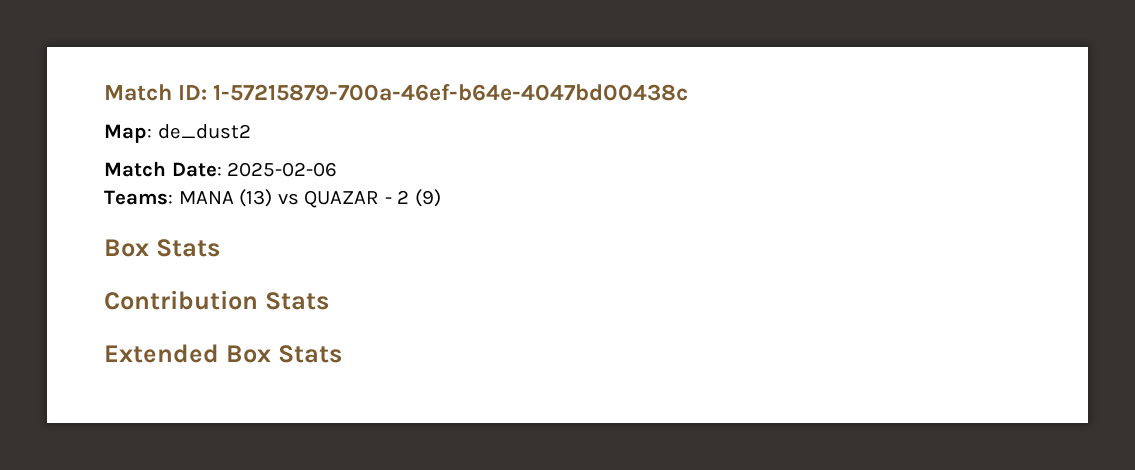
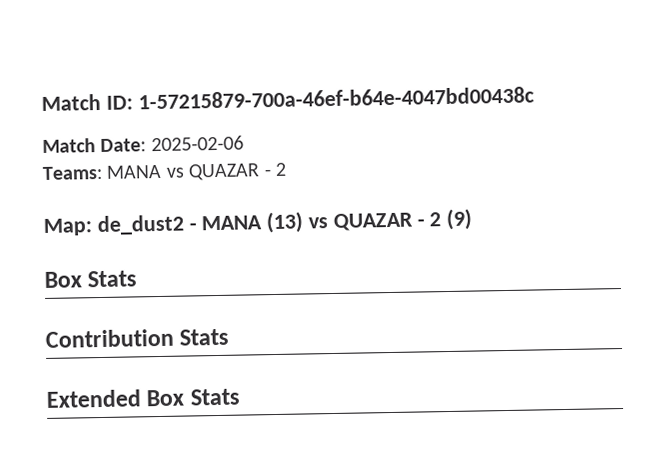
- Map: de_dust2
- Teams: MANA (13) vs QUAZAR - 2 (9)
+ Teams: MANA vs QUAZAR - 2
+ Map: de_dust2 - MANA (13) vs QUAZAR - 2 (9)

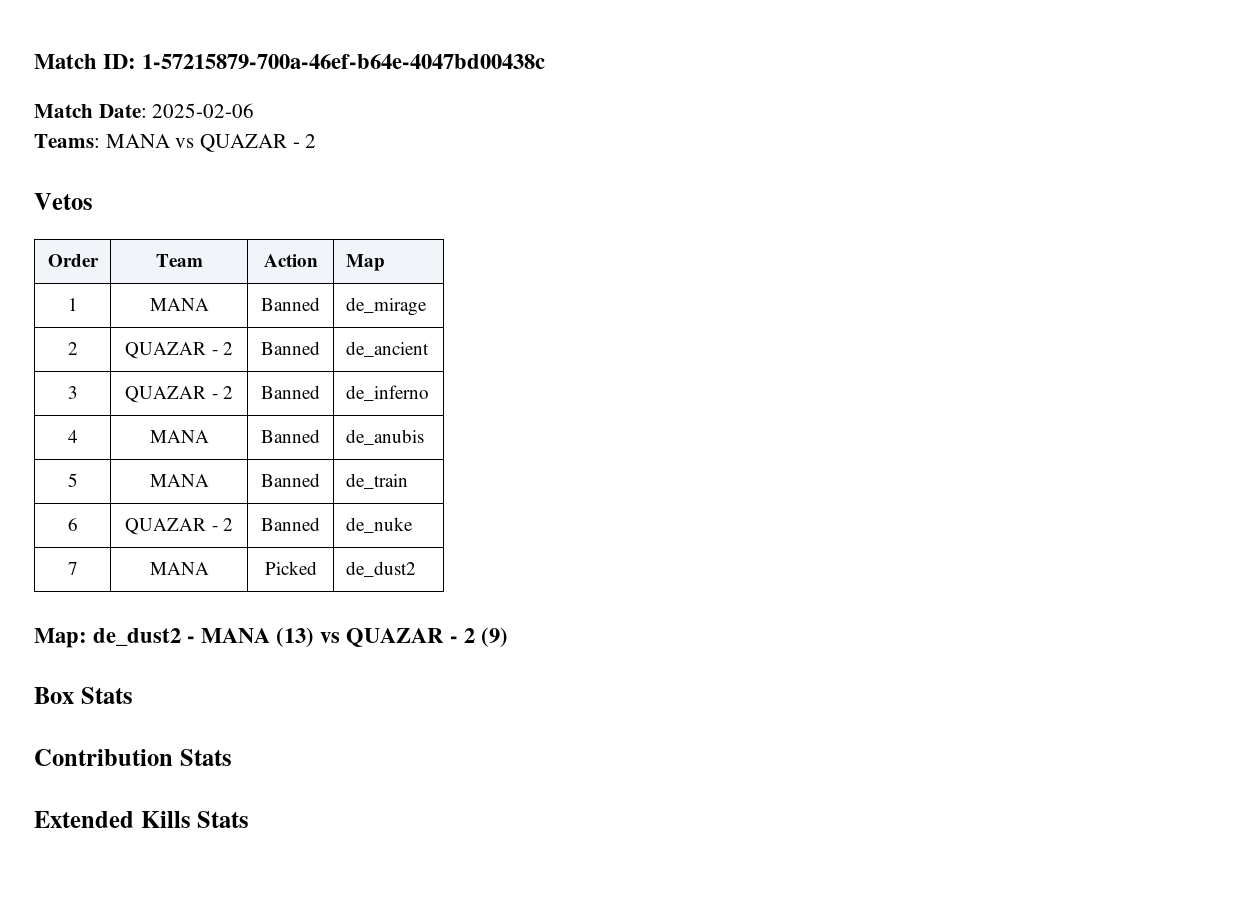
+ Vetos
+ Order | Team | Action | Map
+ 1 | MANA | Banned | de_mirage
+ 2 | QUAZAR - 2 | Banned | de_ancient
+ 3 | QUAZAR - 2 | Banned | de_inferno
+ 4 | MANA | Banned | de_anubis
+ 5 | MANA | Banned | de_train
+ 6 | QUAZAR - 2 | Banned | de_nuke
+ 7 | MANA | Picked | de_dust2
- Extended Box Stats
+ Extended Kills Stats

